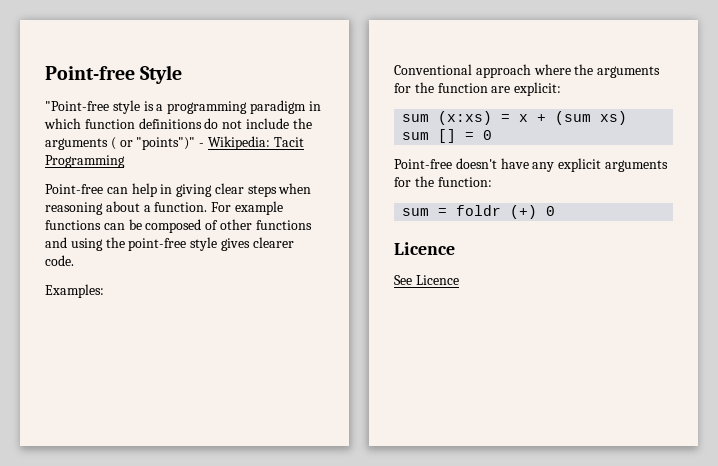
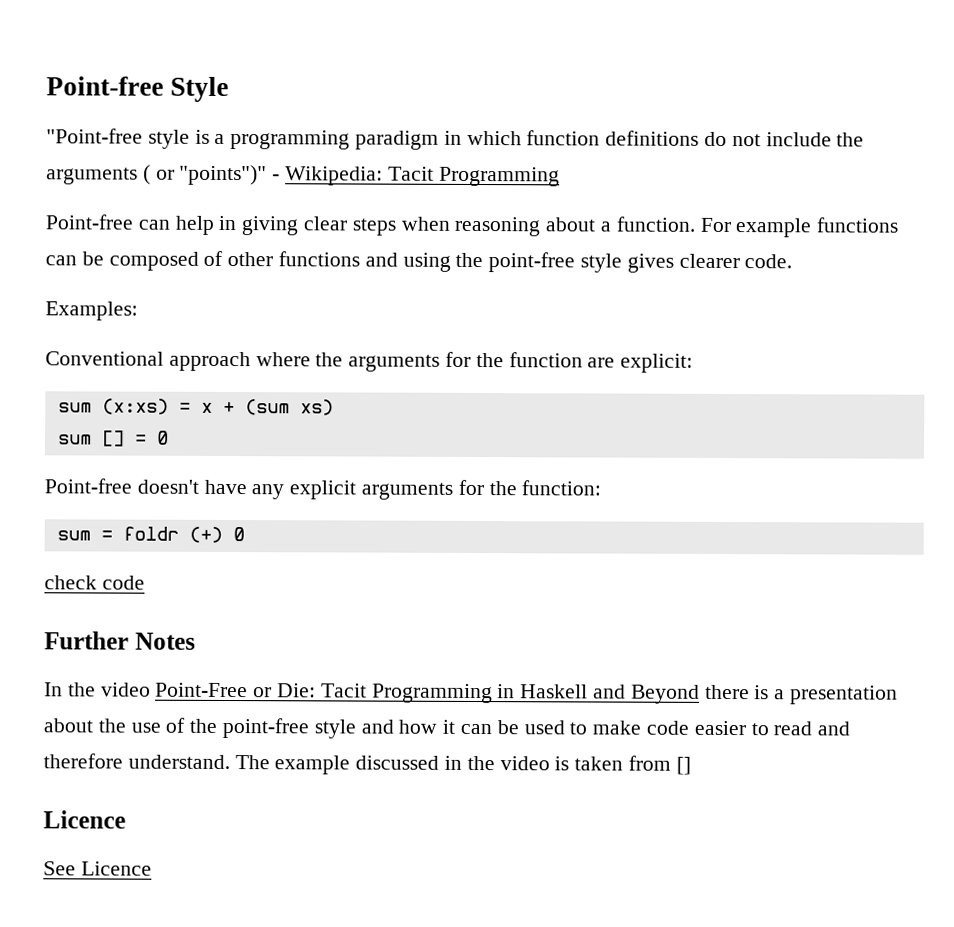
+ check code
+ Further Notes
+ In the video Point-Free or Die: Tacit Programming in Haskell and Beyond there is a presentation about the use of the point-free style and how it can be used to make code easier to read and therefore understand. The example discussed in the video is taken from []

